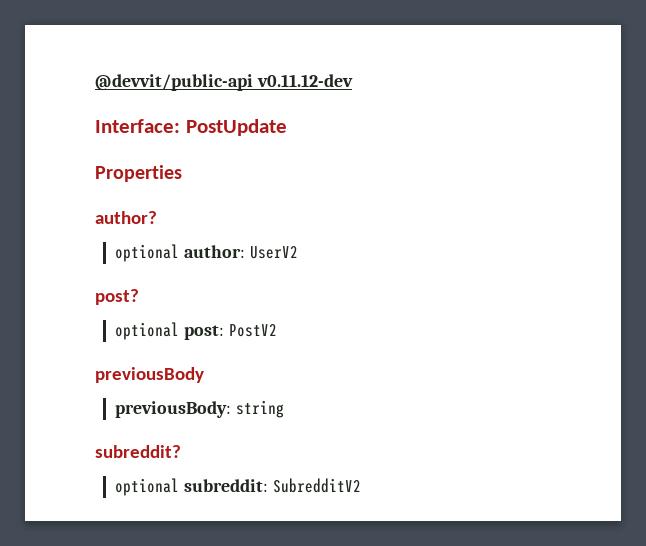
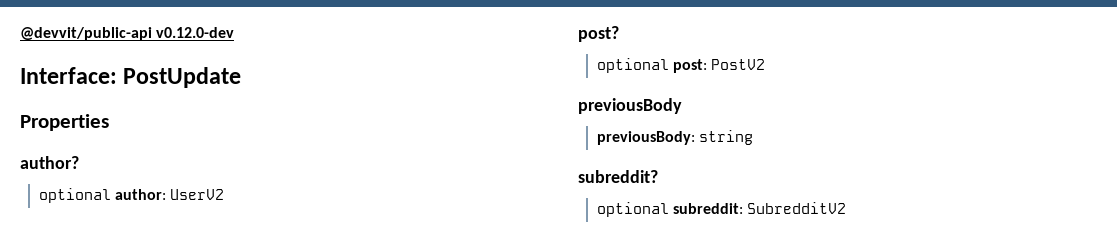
- @devvit/public-api v0.11.12-dev
+ @devvit/public-api v0.12.0-dev

